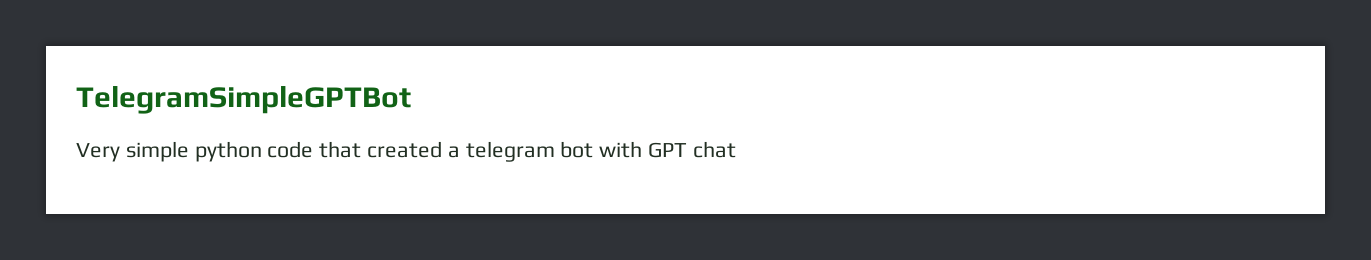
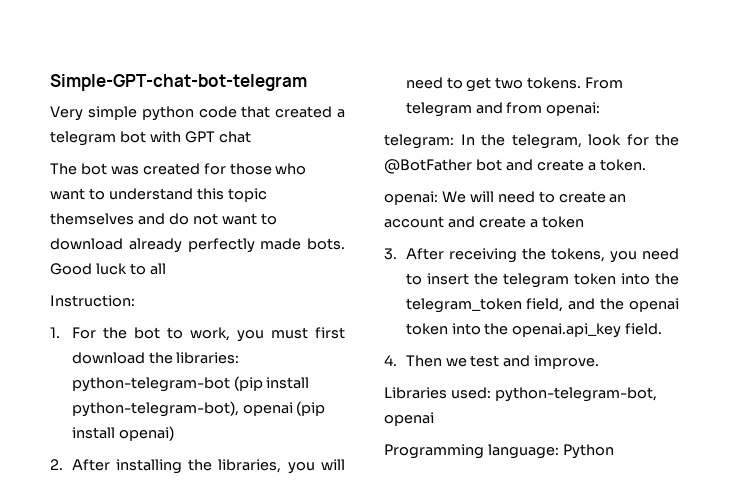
- TelegramSimpleGPTBot
+ Simple-GPT-chat-bot-telegram
+ The bot was created for those who want to understand this topic themselves and do not want to download already perfectly made bots. Good luck to all
+ Instruction:
+ 1. For the bot to work, you must first download the libraries: python-telegram-bot (pip install python-telegram-bot), openai (pip install openai)
+ 2. After installing the libraries, you will need to get two tokens. From telegram and from openai:
+ telegram: In the telegram, look for the @BotFather bot and create a token.
+ openai: We will need to create an account and create a token
+ 3. After receiving the tokens, you need to insert the telegram token into the telegram_token field, and the openai token into the openai.api_key field.
+ 4. Then we test and improve.
+ Libraries used: python-telegram-bot, openai
+ Programming language: Python

